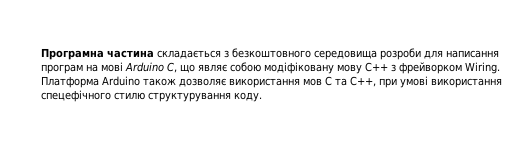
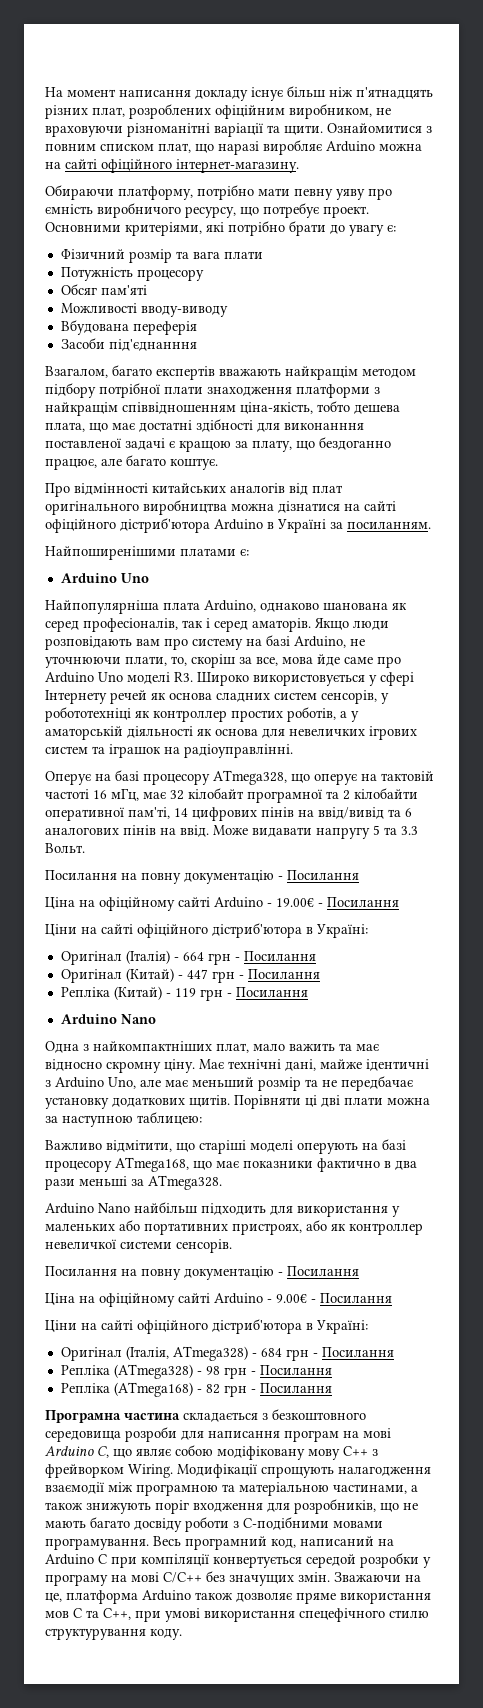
+ На момент написання докладу існує більш ніж п'ятнадцять різних плат, розроблених офіційним виробником, не враховуючи різноманітні варіації та щити. Ознайомитися з повним списком плат, що наразі виробляє Arduino можна на сайті офіційного інтернет-магазину.
+ Обираючи платформу, потрібно мати певну уяву про ємність виробничого ресурсу, що потребує проект. Основними критеріями, які потрібно брати до увагу є:
+ Фізичний розмір та вага плати
+ Потужність процесору
+ Обсяг пам'яті
+ Можливості вводу-виводу
+ Вбудована переферія
+ Засоби під'єднанння
+ Взагалом, багато експертів вважають найкращім методом підбору потрібної плати знаходження платформи з найкращім співвідношенням ціна-якість, тобто дешева плата, що має достатні здібності для виконанння поставленої задачі є кращою за плату, що бездоганно працює, але багато коштує.
+ Про відмінності китайських аналогів від плат оригінального виробництва можна дізнатися на сайті офіційного дістриб'ютора Arduino в Україні за посиланням.
+ Найпоширенішими платами є:
+ Arduino Uno
+ Найпопулярніша плата Arduino, однаково шанована як серед професіоналів, так і серед аматорів. Якщо люди розповідають вам про систему на базі Arduino, не уточнюючи плати, то, скоріш за все, мова йде саме про Arduino Uno моделі R3. Широко використовується у сфері Інтернету речей як основа сладних систем сенсорів, у робототехніці як контроллер простих роботів, а у аматорській діяльності як основа для невеличких ігрових систем та іграшок на радіоуправлінні.
+ Оперує на базі процесору ATmega328, що оперує на тактовій частоті 16 мГц, має 32 кілобайт програмної та 2 кілобайти оперативної пам'ті, 14 цифрових пінів на ввід/вивід та 6 аналогових пінів на ввід. Може видавати напругу 5 та 3.3 Вольт.
+ Посилання на повну документацію - Посилання
+ Ціна на офіційному сайті Arduino - 19.00€ - Посилання
+ Ціни на сайті офіційного дістриб'ютора в Україні:
+ Оригінал (Італія) - 664 грн - Посилання
+ Оригінал (Китай) - 447 грн - Посилання
+ Репліка (Китай) - 119 грн - Посилання
+ Arduino Nano
+ Одна з найкомпактніших плат, мало важить та має відносно скромну ціну. Має технічні дані, майже ідентичні з Arduino Uno, але має меньший розмір та не передбачає установку додаткових щитів. Порівняти ці дві плати можна за наступною таблицею:
+ Важливо відмітити, що старіші моделі оперують на базі процесору ATmega168, що має показники фактично в два рази меньші за ATmega328.
+ Arduino Nano найбільш підходить для використання у маленьких або портативних пристроях, або як контроллер невеличкої системи сенсорів.
+ Посилання на повну документацію - Посилання
+ Ціна на офіційному сайті Arduino - 9.00€ - Посилання
+ Ціни на сайті офіційного дістриб'ютора в Україні:
+ Оригінал (Італія, ATmega328) - 684 грн - Посилання
+ Репліка (ATmega328) - 98 грн - Посилання
+ Репліка (ATmega168) - 82 грн - Посилання
- Платформа Arduino також дозволяє використання мов C та C++, при умові використання спецефічного стилю структурування коду.
+ Модифікації спрощують налагодження взаємодії між програмною та матеріальною частинами, а також знижують поріг входження для розробників, що не мають багато досвіду роботи з С-подібними мовами програмування. Весь програмний код, написаний на Arduino C при компіляції конвертується середой розробки у програму на мові С/С++ без значущих змін. Зважаючи на це, платформа Arduino також дозволяє пряме використання мов C та C++, при умові використання спецефічного стилю структурування коду.

